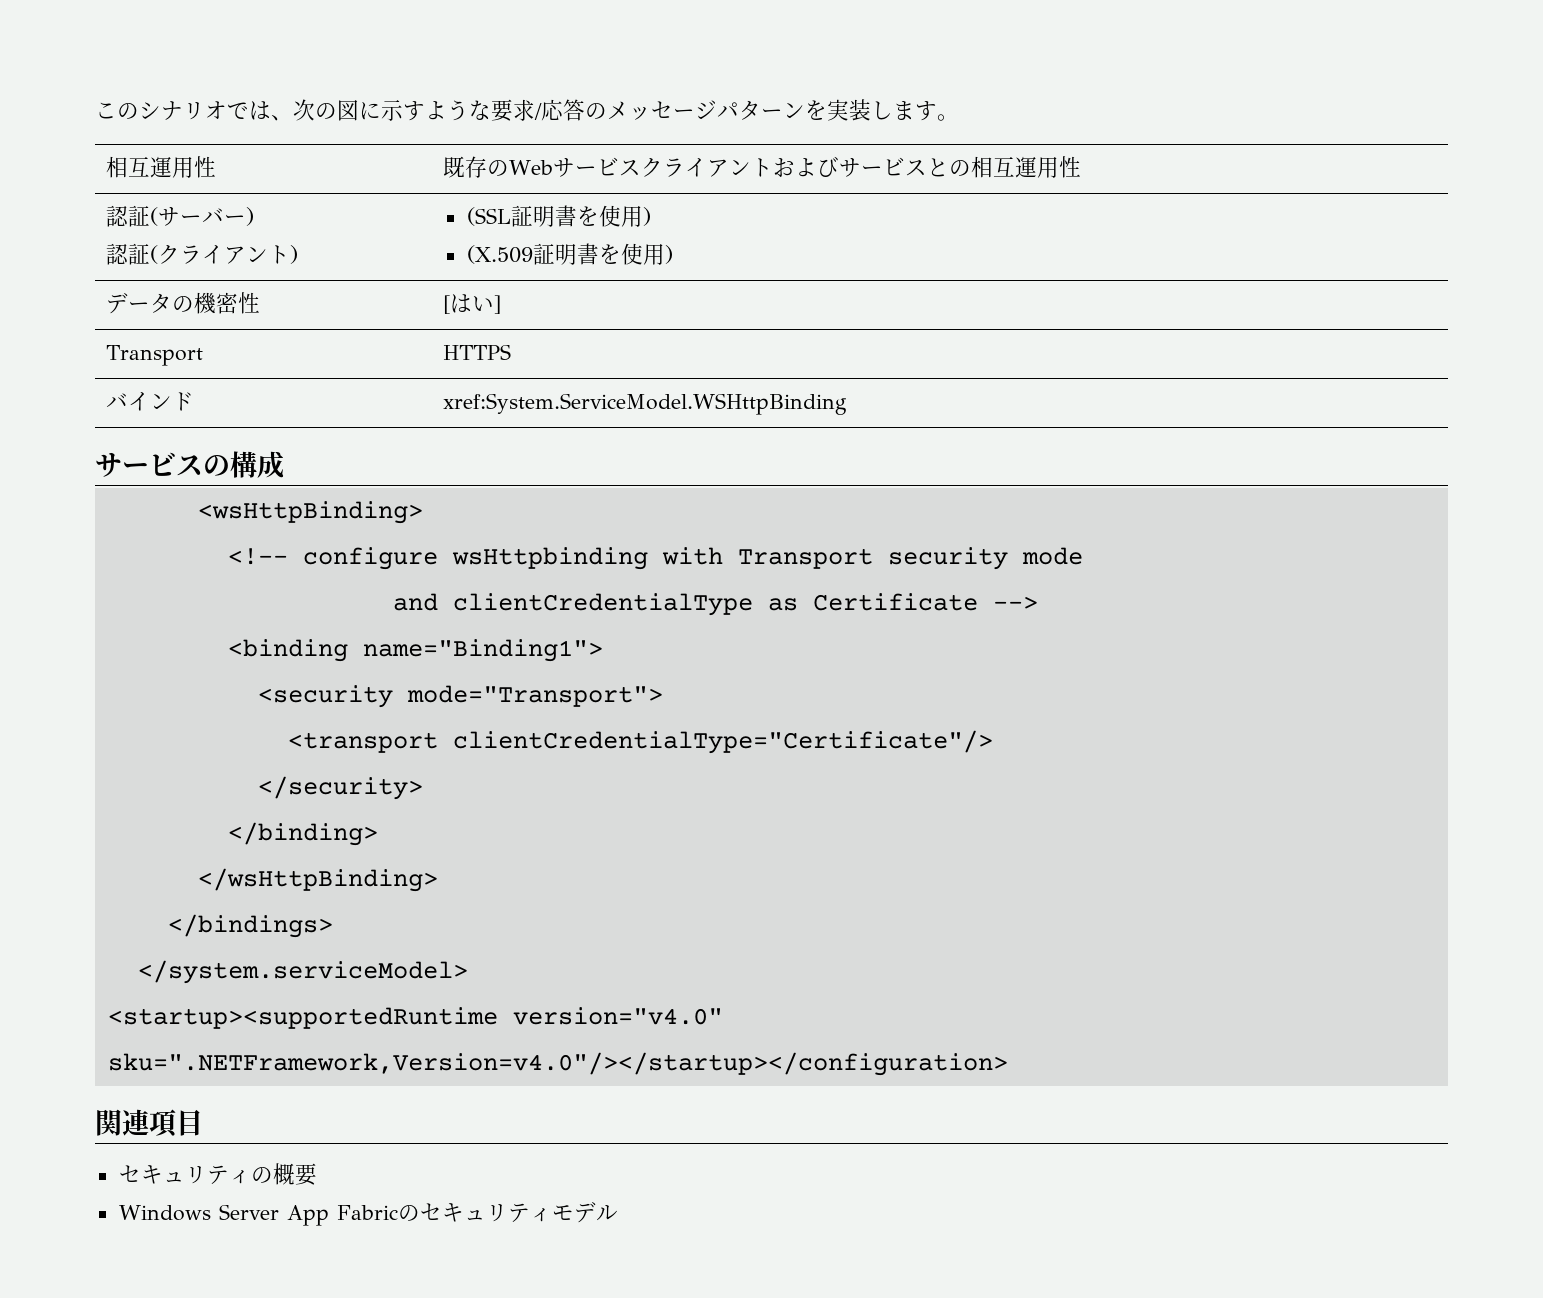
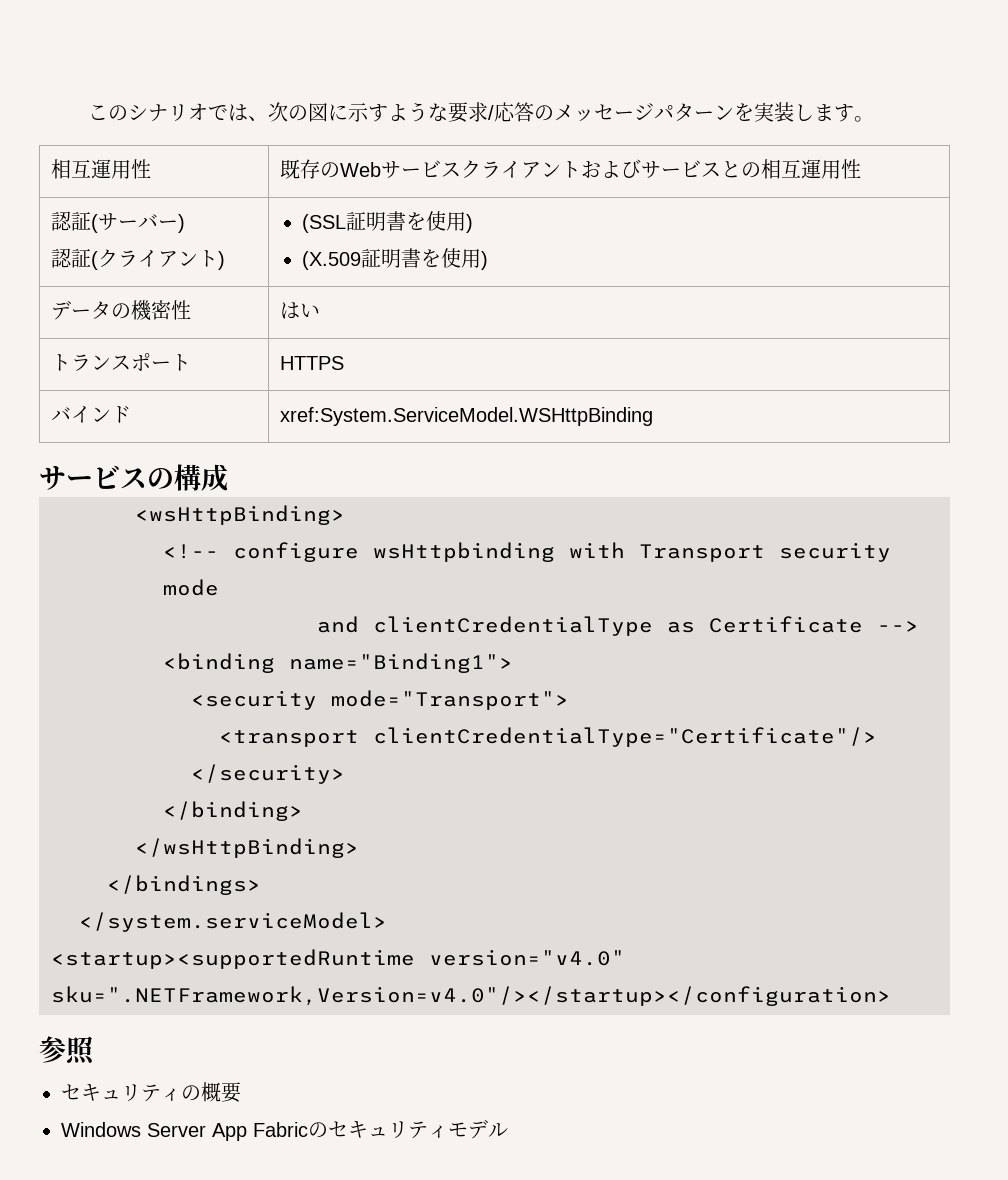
- データの機密性 | [はい]
- Transport | HTTPS
+ データの機密性 | はい
+ トランスポート | HTTPS
- 関連項目
+ 参照

